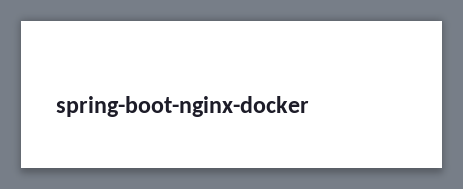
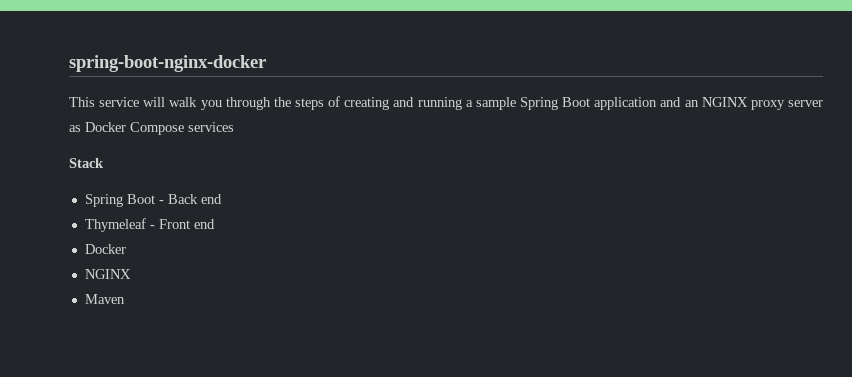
+ This service will walk you through the steps of creating and running a sample Spring Boot application and an NGINX proxy server as Docker Compose services
+ Stack
+ Spring Boot - Back end
+ Thymeleaf - Front end
+ Docker
+ NGINX
+ Maven

